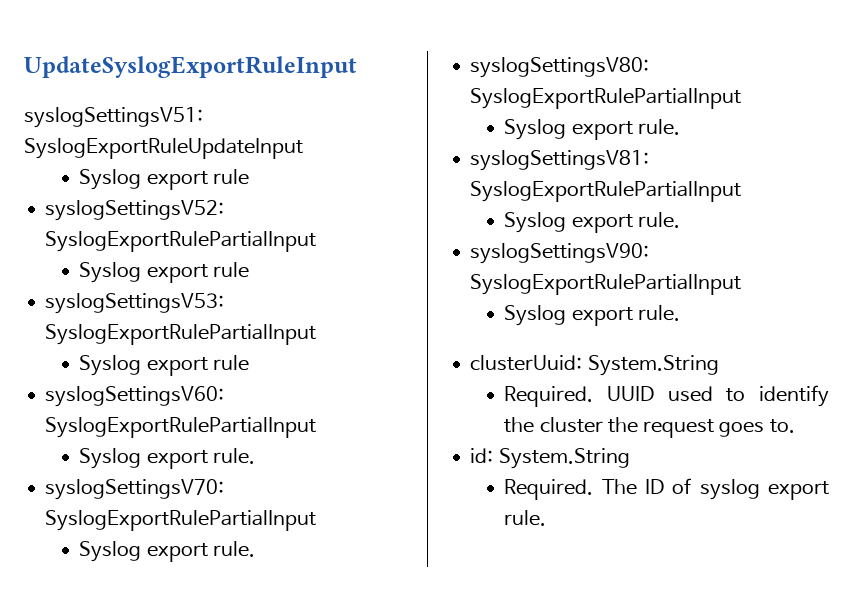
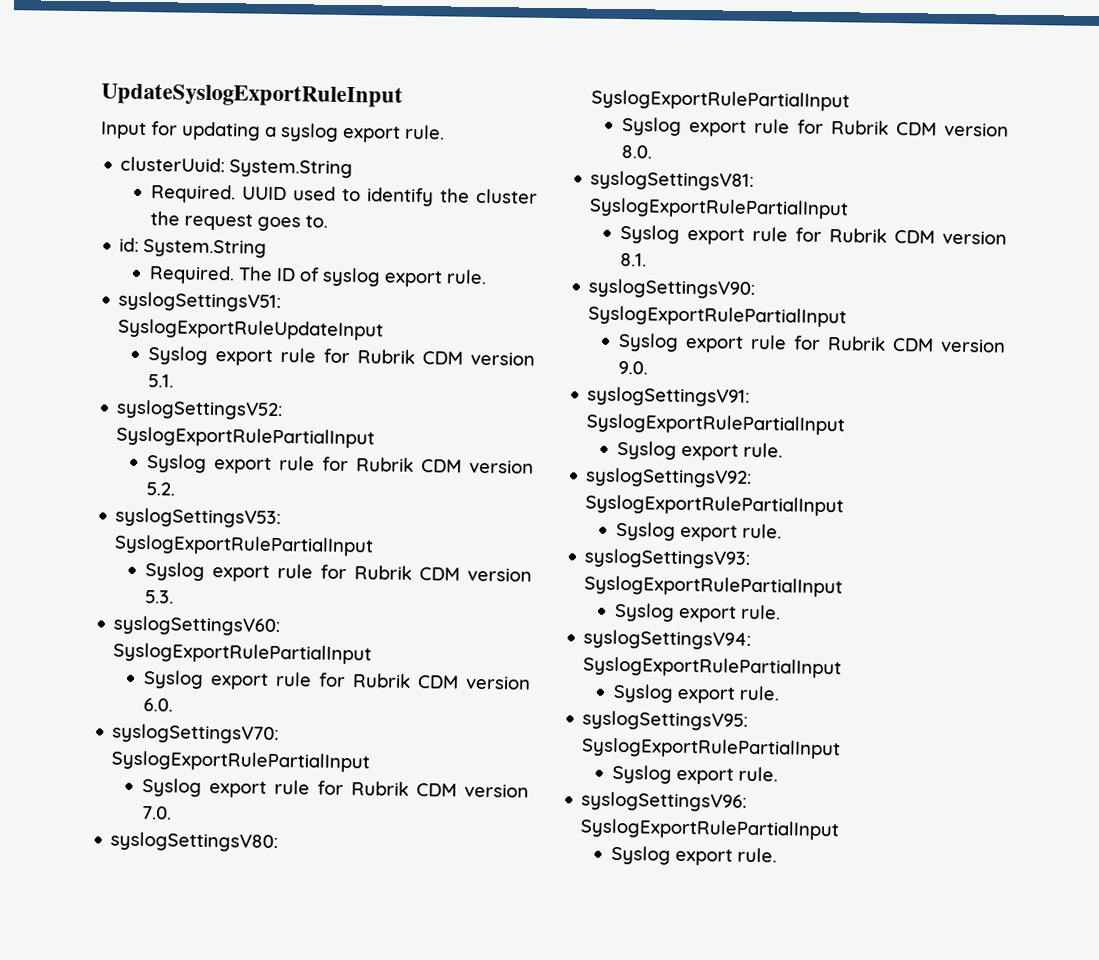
- syslogSettingsV51: SyslogExportRuleUpdateInput
- Syslog export rule
- syslogSettingsV52: SyslogExportRulePartialInput
- Syslog export rule
- syslogSettingsV53: SyslogExportRulePartialInput
- Syslog export rule
- syslogSettingsV60: SyslogExportRulePartialInput
- Syslog export rule.
- syslogSettingsV70: SyslogExportRulePartialInput
- Syslog export rule.
- syslogSettingsV80: SyslogExportRulePartialInput
- Syslog export rule.
- syslogSettingsV81: SyslogExportRulePartialInput
- Syslog export rule.
- syslogSettingsV90: SyslogExportRulePartialInput
- Syslog export rule.
+ Input for updating a syslog export rule.
+ syslogSettingsV51: SyslogExportRuleUpdateInput
+ Syslog export rule for Rubrik CDM version 5.1.
+ syslogSettingsV52: SyslogExportRulePartialInput
+ Syslog export rule for Rubrik CDM version 5.2.
+ syslogSettingsV53: SyslogExportRulePartialInput
+ Syslog export rule for Rubrik CDM version 5.3.
+ syslogSettingsV60: SyslogExportRulePartialInput
+ Syslog export rule for Rubrik CDM version 6.0.
+ syslogSettingsV70: SyslogExportRulePartialInput
+ Syslog export rule for Rubrik CDM version 7.0.
+ syslogSettingsV80: SyslogExportRulePartialInput
+ Syslog export rule for Rubrik CDM version 8.0.
+ syslogSettingsV81: SyslogExportRulePartialInput
+ Syslog export rule for Rubrik CDM version 8.1.
+ syslogSettingsV90: SyslogExportRulePartialInput
+ Syslog export rule for Rubrik CDM version 9.0.
+ syslogSettingsV91: SyslogExportRulePartialInput
+ Syslog export rule.
+ syslogSettingsV92: SyslogExportRulePartialInput
+ Syslog export rule.
+ syslogSettingsV93: SyslogExportRulePartialInput
+ Syslog export rule.
+ syslogSettingsV94: SyslogExportRulePartialInput
+ Syslog export rule.
+ syslogSettingsV95: SyslogExportRulePartialInput
+ Syslog export rule.
+ syslogSettingsV96: SyslogExportRulePartialInput
+ Syslog export rule.

